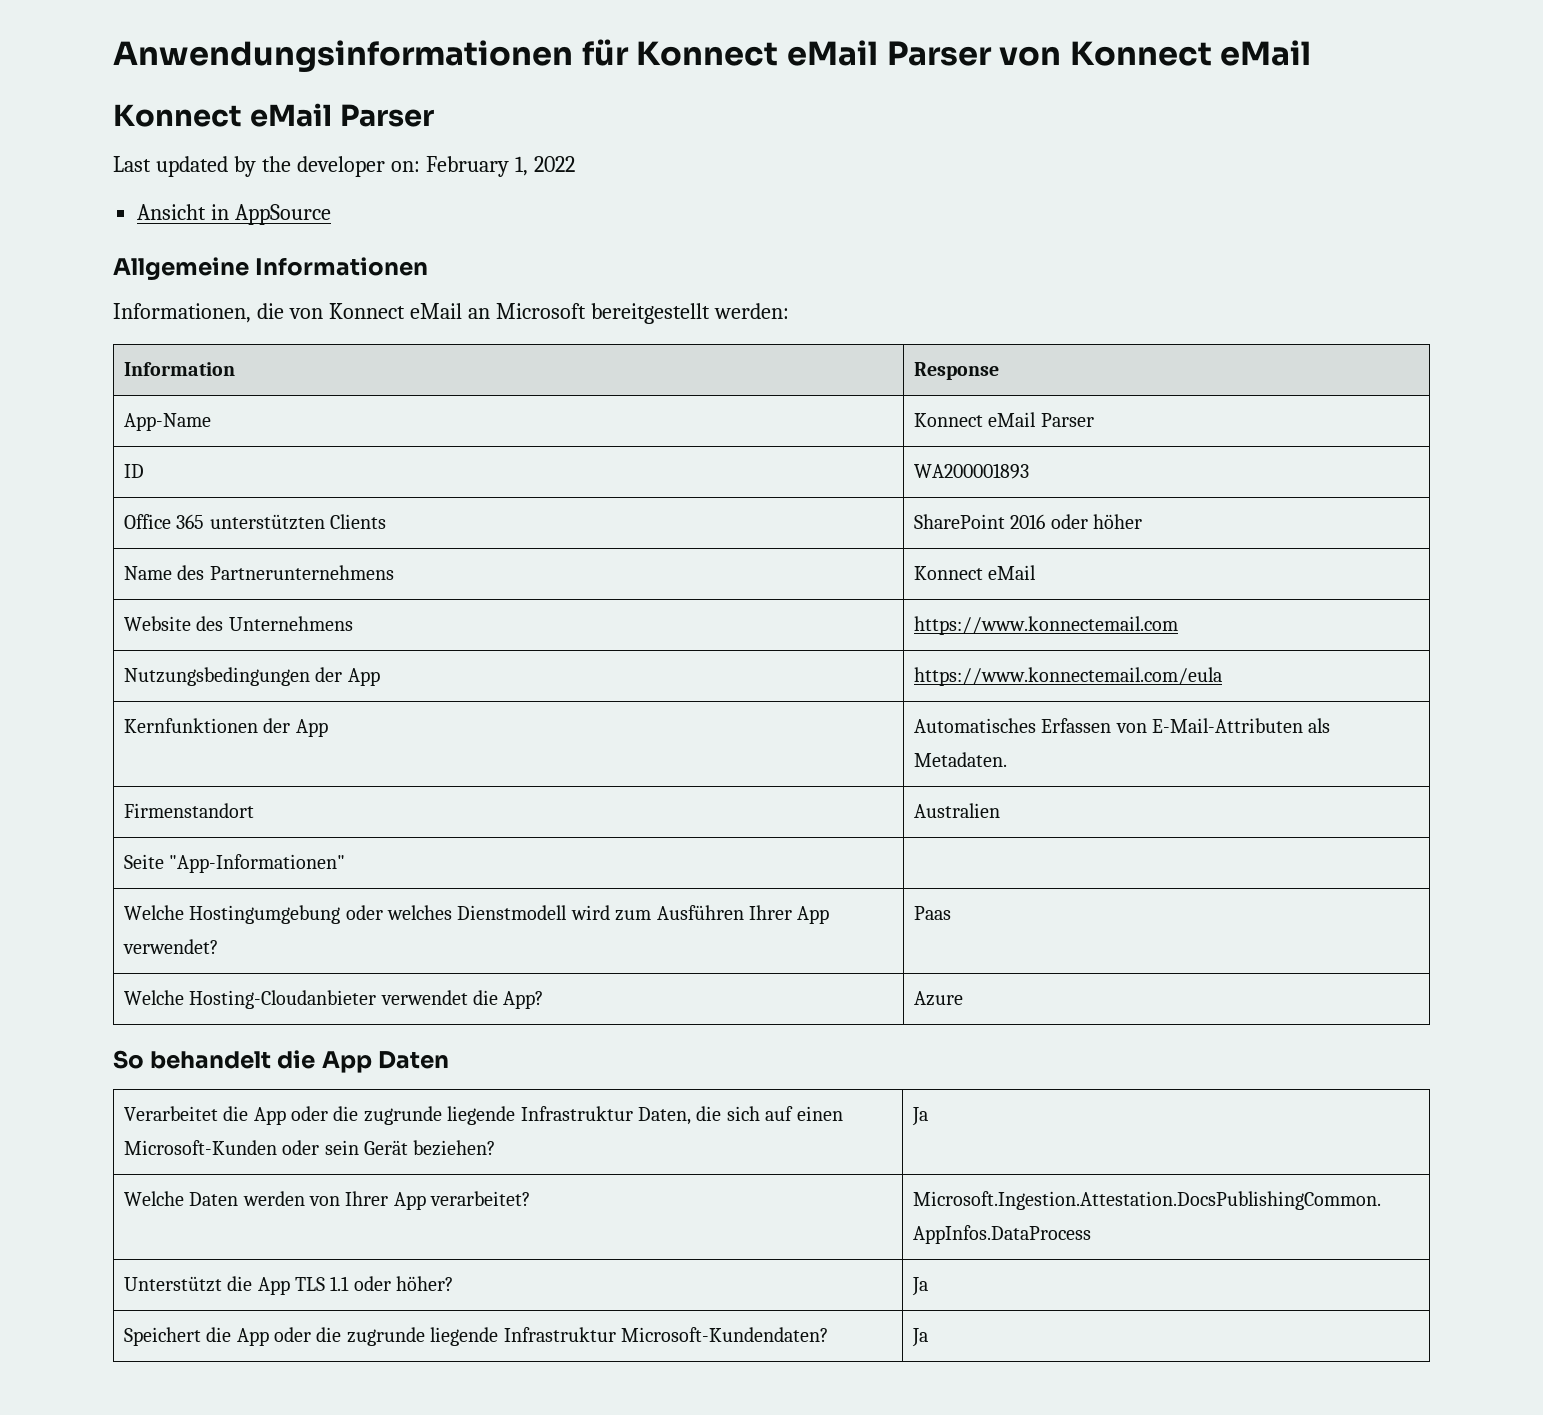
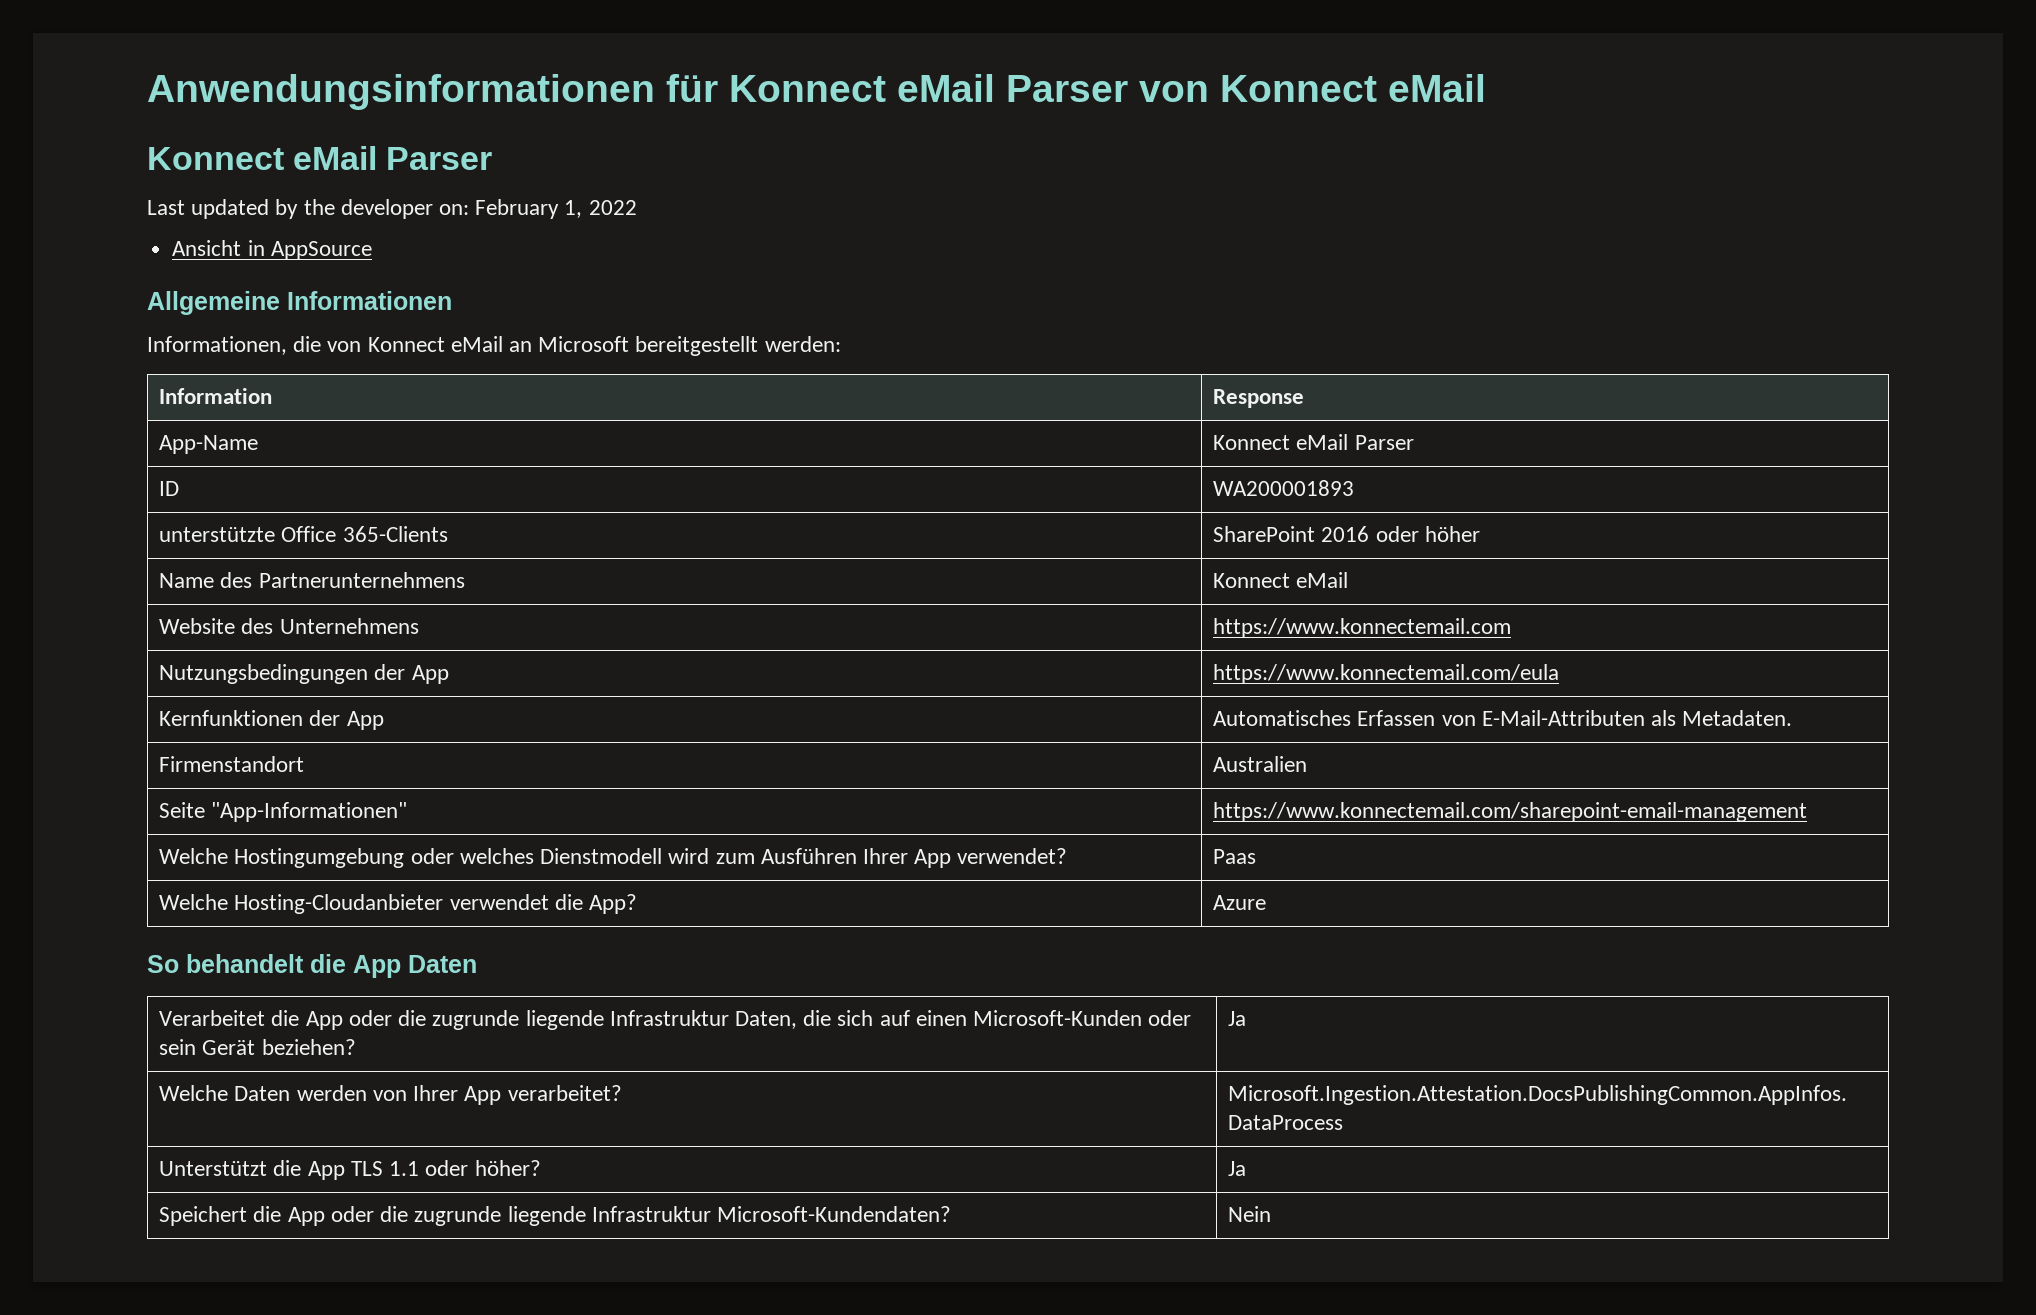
- Office 365 unterstützten Clients | SharePoint 2016 oder höher
+ unterstützte Office 365-Clients | SharePoint 2016 oder höher
- Seite "App-Informationen" |
+ Seite "App-Informationen" | https://www.konnectemail.com/sharepoint-email-management
- Speichert die App oder die zugrunde liegende Infrastruktur Microsoft-Kundendaten? | Ja
+ Speichert die App oder die zugrunde liegende Infrastruktur Microsoft-Kundendaten? | Nein

